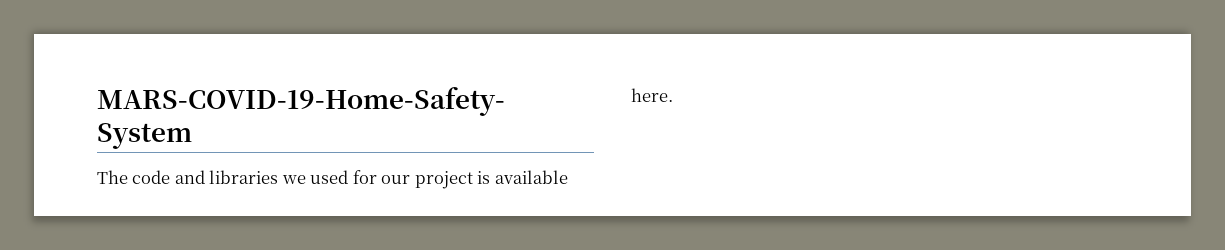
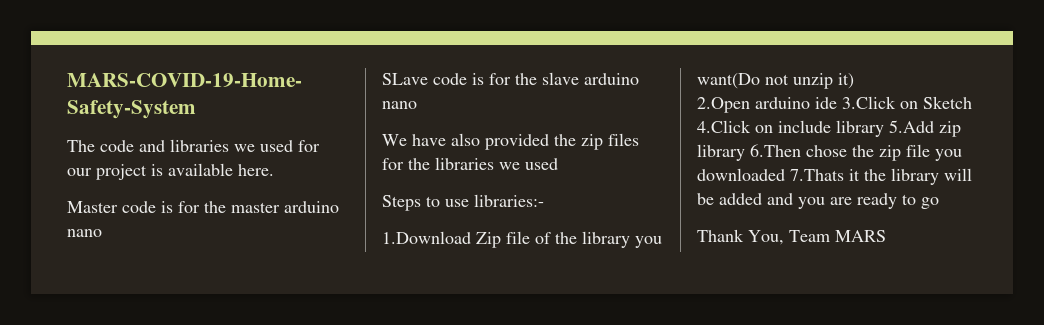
+ Master code is for the master arduino nano
+ SLave code is for the slave arduino nano
+ We have also provided the zip files for the libraries we used
+ Steps to use libraries:-
+ 1.Download Zip file of the library you want(Do not unzip it)
+ 2.Open arduino ide 3.Click on Sketch 4.Click on include library 5.Add zip library 6.Then chose the zip file you downloaded 7.Thats it the library will be added and you are ready to go
+ Thank You, Team MARS

